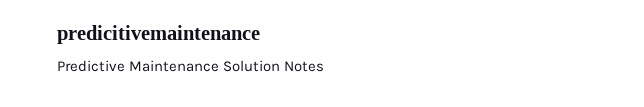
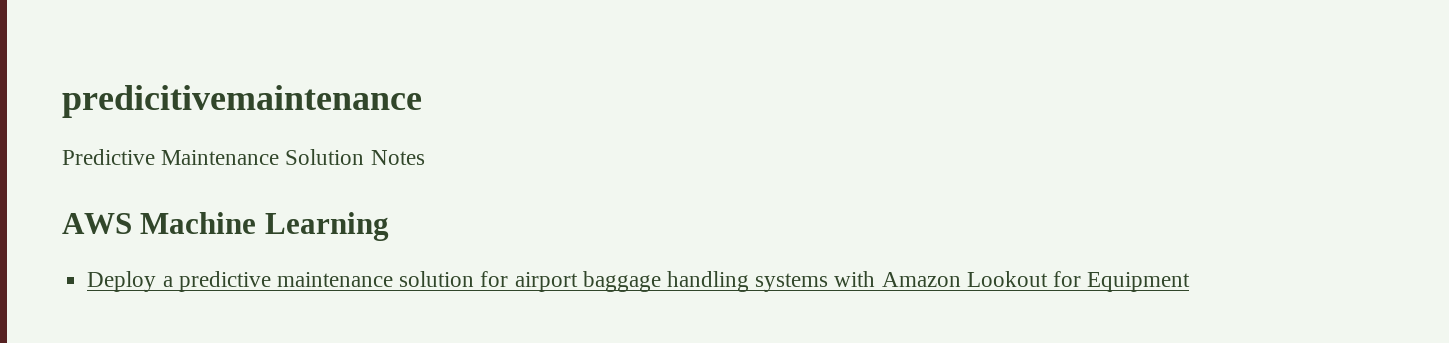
+ AWS Machine Learning
+ Deploy a predictive maintenance solution for airport baggage handling systems with Amazon Lookout for Equipment

